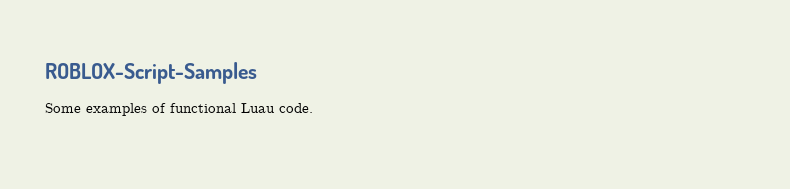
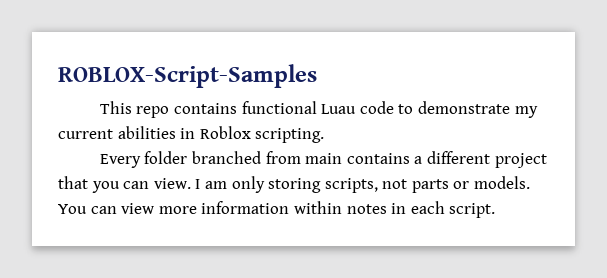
- Some examples of functional Luau code.
+ This repo contains functional Luau code to demonstrate my current abilities in Roblox scripting.
+ Every folder branched from main contains a different project that you can view. I am only storing scripts, not parts or models. You can view more information within notes in each script.

